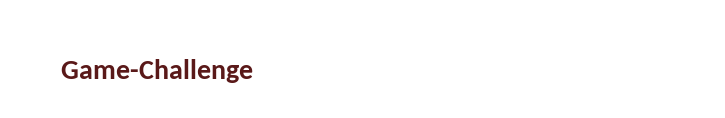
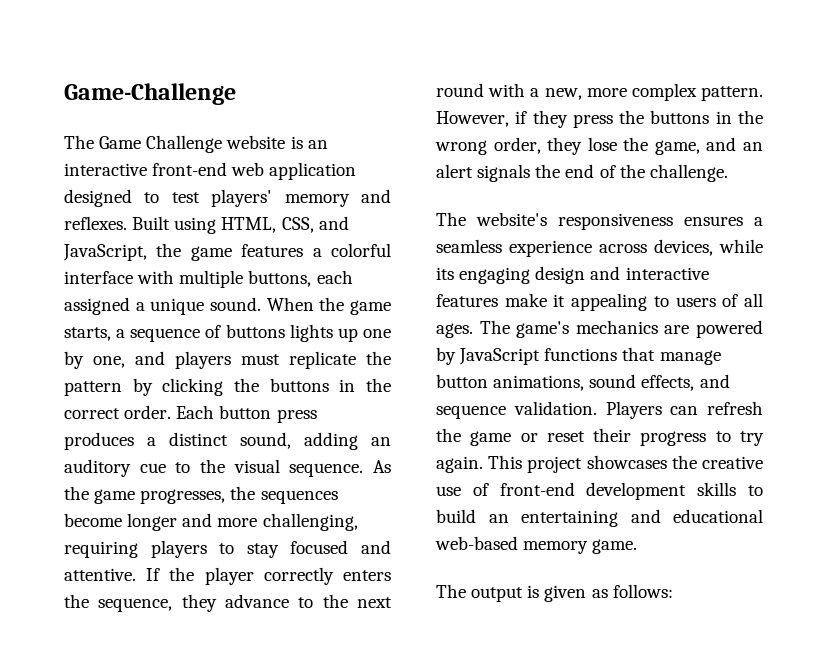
+ The Game Challenge website is an interactive front-end web application designed to test players' memory and reflexes. Built using HTML, CSS, and JavaScript, the game features a colorful interface with multiple buttons, each assigned a unique sound. When the game starts, a sequence of buttons lights up one by one, and players must replicate the pattern by clicking the buttons in the correct order. Each button press produces a distinct sound, adding an auditory cue to the visual sequence. As the game progresses, the sequences become longer and more challenging, requiring players to stay focused and attentive. If the player correctly enters the sequence, they advance to the next round with a new, more complex pattern. However, if they press the buttons in the wrong order, they lose the game, and an alert signals the end of the challenge.
+ The website's responsiveness ensures a seamless experience across devices, while its engaging design and interactive features make it appealing to users of all ages. The game's mechanics are powered by JavaScript functions that manage button animations, sound effects, and sequence validation. Players can refresh the game or reset their progress to try again. This project showcases the creative use of front-end development skills to build an entertaining and educational web-based memory game.
+ The output is given as follows:

